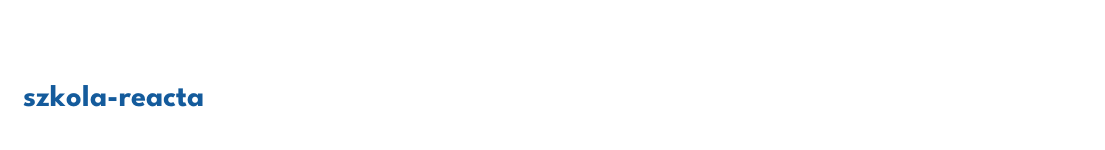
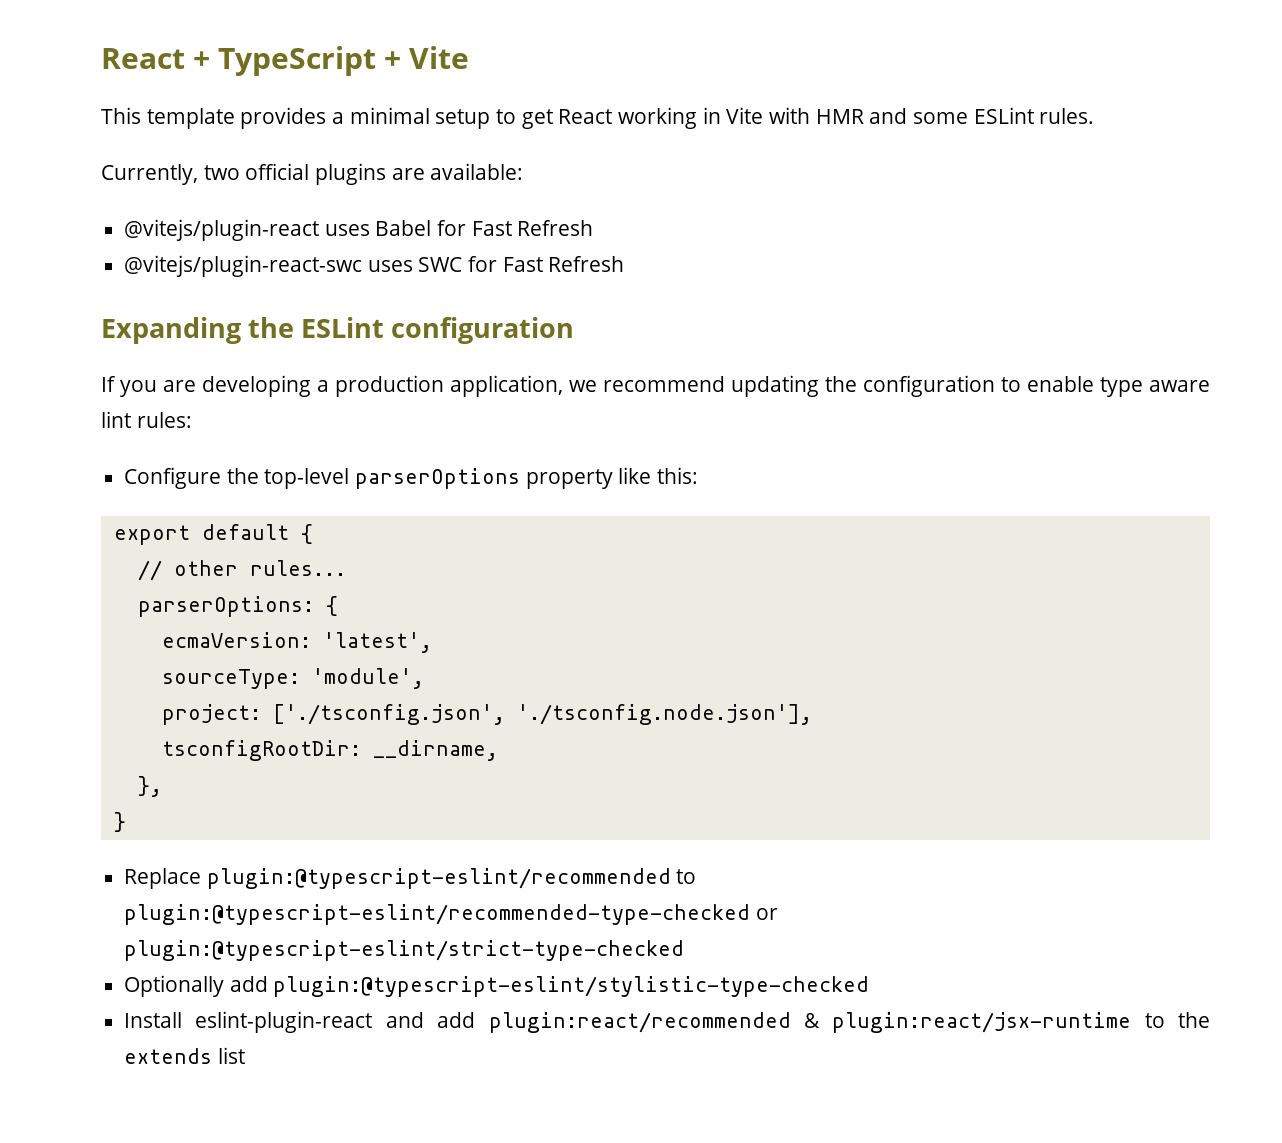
- szkola-reacta
+ React + TypeScript + Vite
+ This template provides a minimal setup to get React working in Vite with HMR and some ESLint rules.
+ Currently, two official plugins are available:
+ @vitejs/plugin-react uses Babel for Fast Refresh
+ @vitejs/plugin-react-swc uses SWC for Fast Refresh
+ Expanding the ESLint configuration
+ If you are developing a production application, we recommend updating the configuration to enable type aware lint rules:
+ Configure the top-level parserOptions property like this:
+ export default {
+ // other rules...
+ parserOptions: {
+ ecmaVersion: 'latest',
+ sourceType: 'module',
+ project: ['./tsconfig.json', './tsconfig.node.json'],
+ tsconfigRootDir: __dirname,
+ },
+ }
+ Replace plugin:@typescript-eslint/recommended to plugin:@typescript-eslint/recommended-type-checked or plugin:@typescript-eslint/strict-type-checked
+ Optionally add plugin:@typescript-eslint/stylistic-type-checked
+ Install eslint-plugin-react and add plugin:react/recommended & plugin:react/jsx-runtime to the extends list

